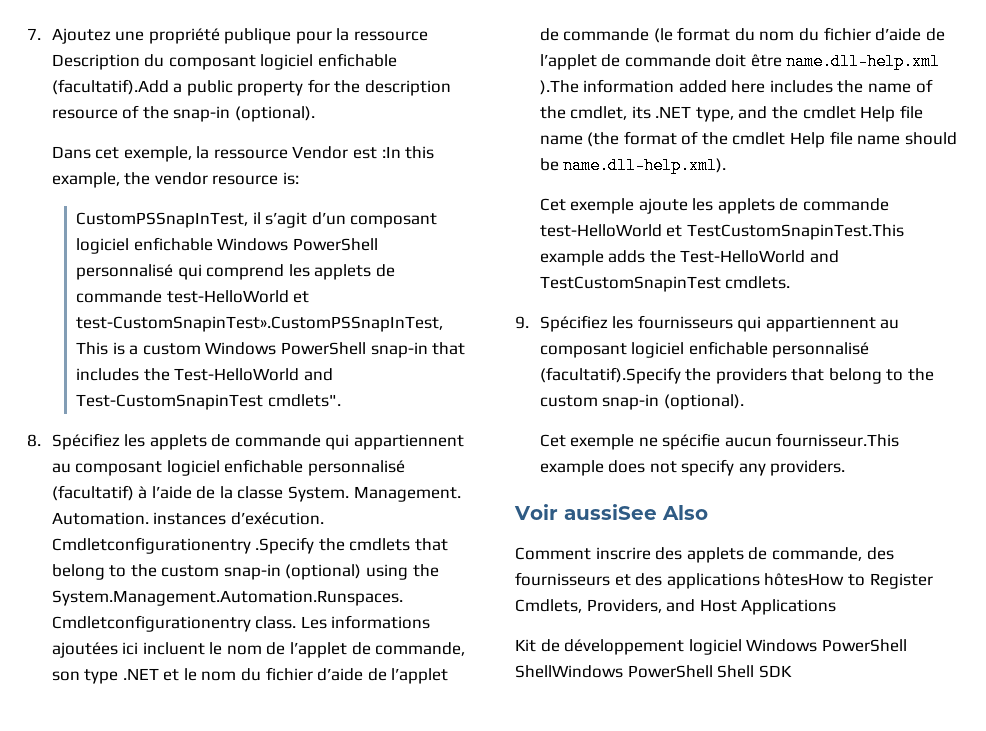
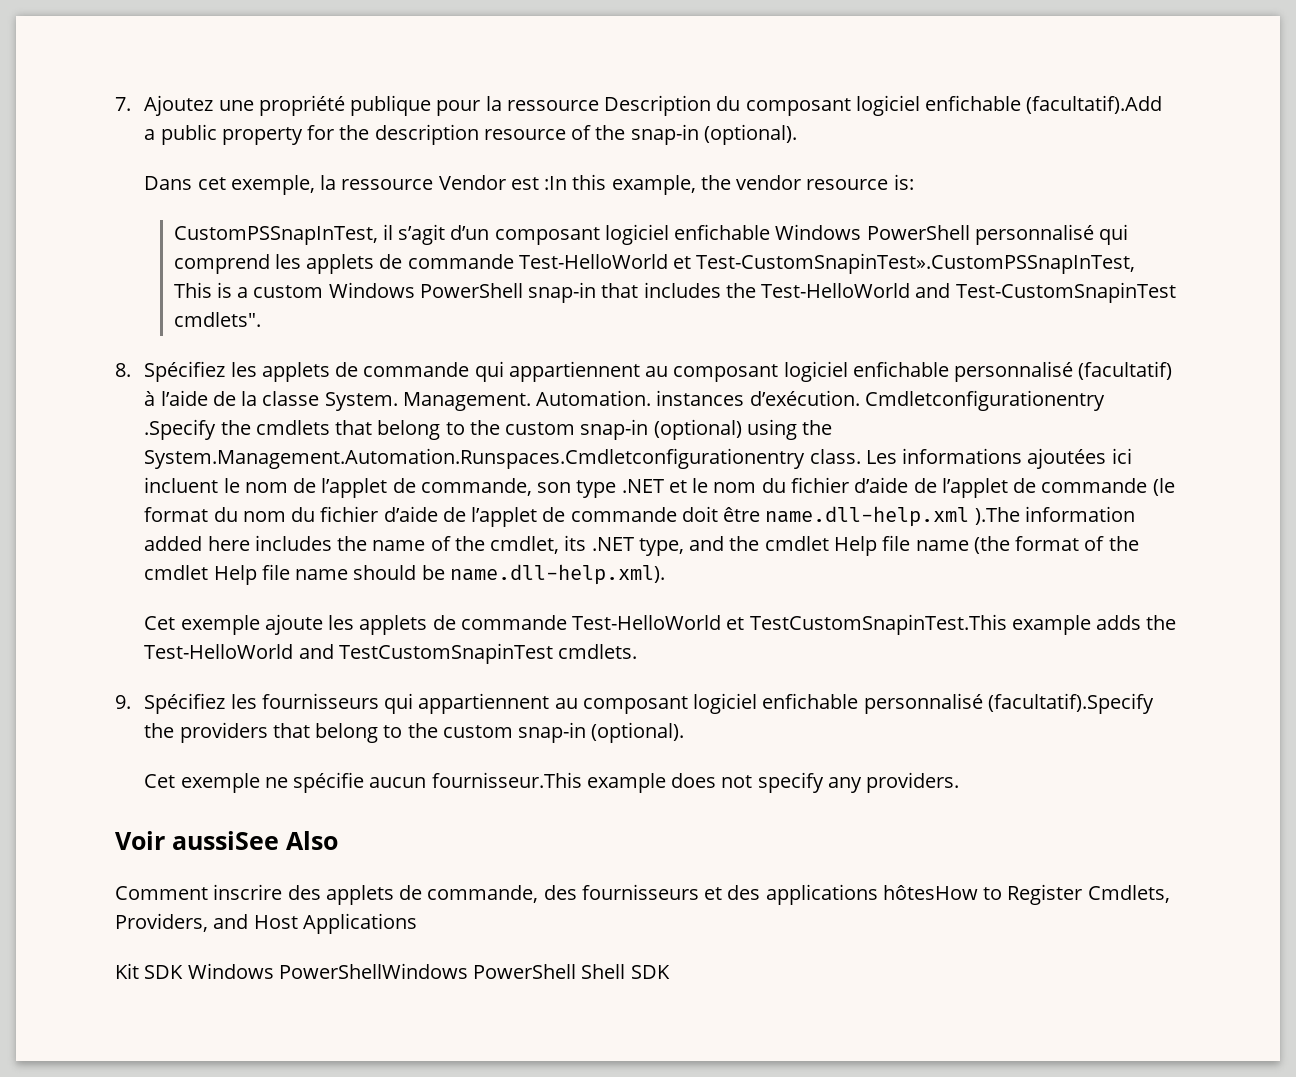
- CustomPSSnapInTest, il s’agit d’un composant logiciel enfichable Windows PowerShell personnalisé qui comprend les applets de commande test-HelloWorld et test-CustomSnapinTest».CustomPSSnapInTest, This is a custom Windows PowerShell snap-in that includes the Test-HelloWorld and Test-CustomSnapinTest cmdlets".
+ CustomPSSnapInTest, il s’agit d’un composant logiciel enfichable Windows PowerShell personnalisé qui comprend les applets de commande Test-HelloWorld et Test-CustomSnapinTest».CustomPSSnapInTest, This is a custom Windows PowerShell snap-in that includes the Test-HelloWorld and Test-CustomSnapinTest cmdlets".
- Cet exemple ajoute les applets de commande test-HelloWorld et TestCustomSnapinTest.This example adds the Test-HelloWorld and TestCustomSnapinTest cmdlets.
+ Cet exemple ajoute les applets de commande Test-HelloWorld et TestCustomSnapinTest.This example adds the Test-HelloWorld and TestCustomSnapinTest cmdlets.
- Kit de développement logiciel Windows PowerShell ShellWindows PowerShell Shell SDK
+ Kit SDK Windows PowerShellWindows PowerShell Shell SDK

